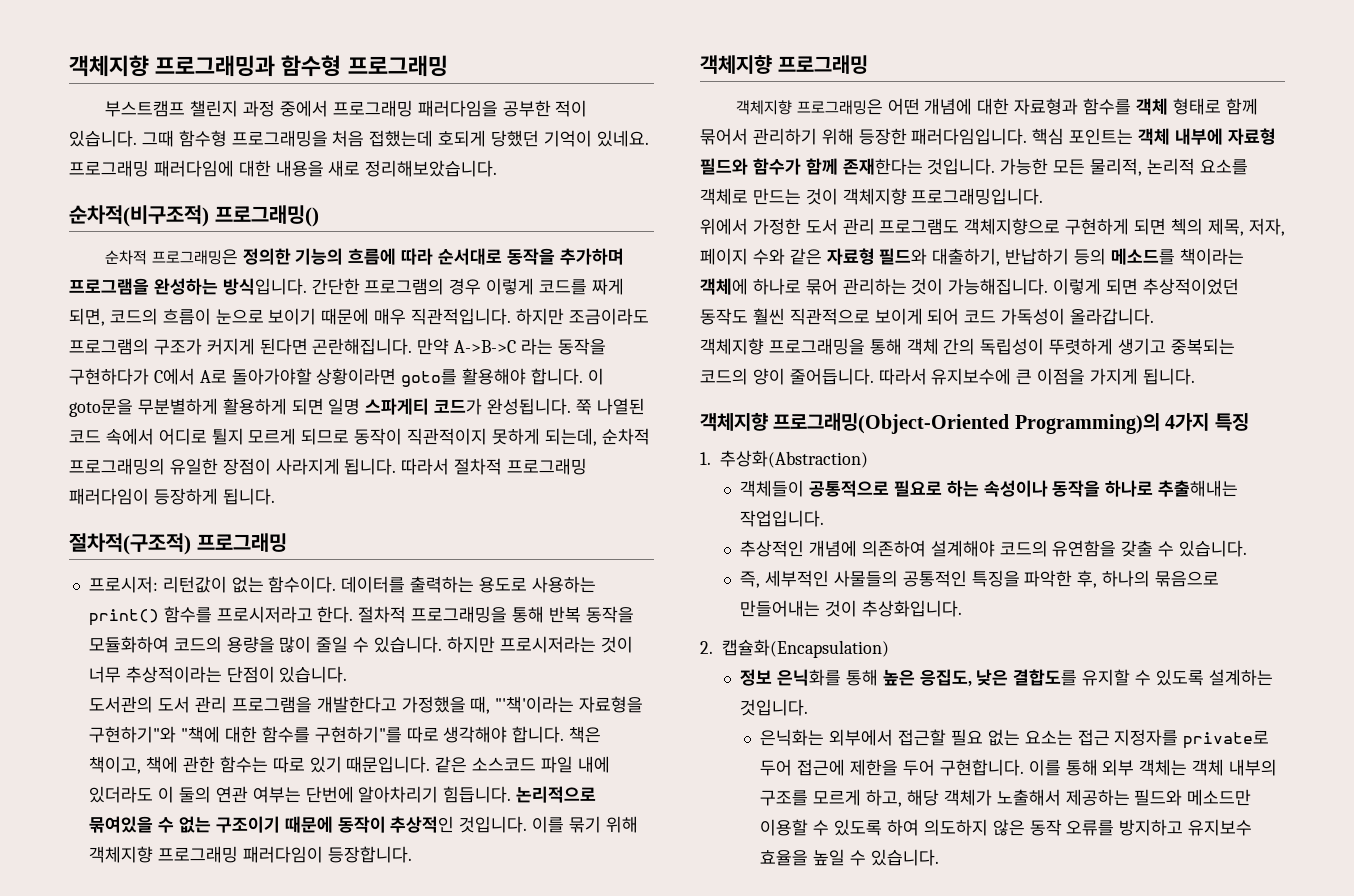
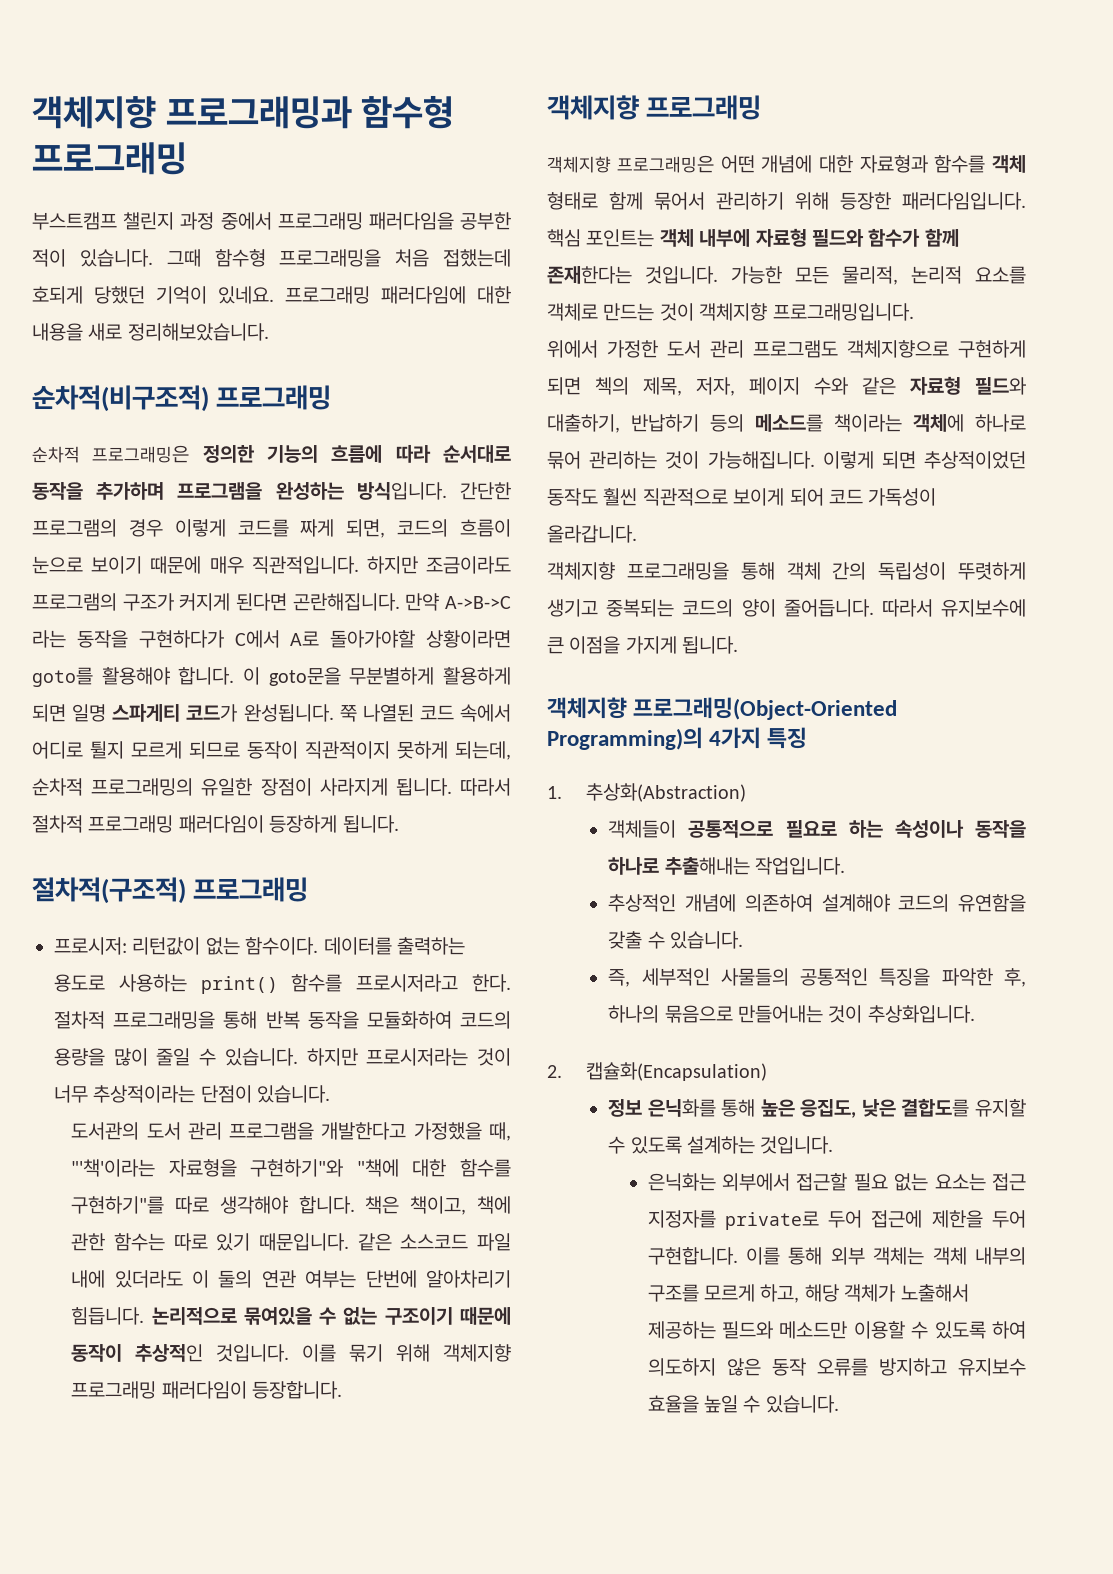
- 순차적(비구조적) 프로그래밍()
+ 순차적(비구조적) 프로그래밍

